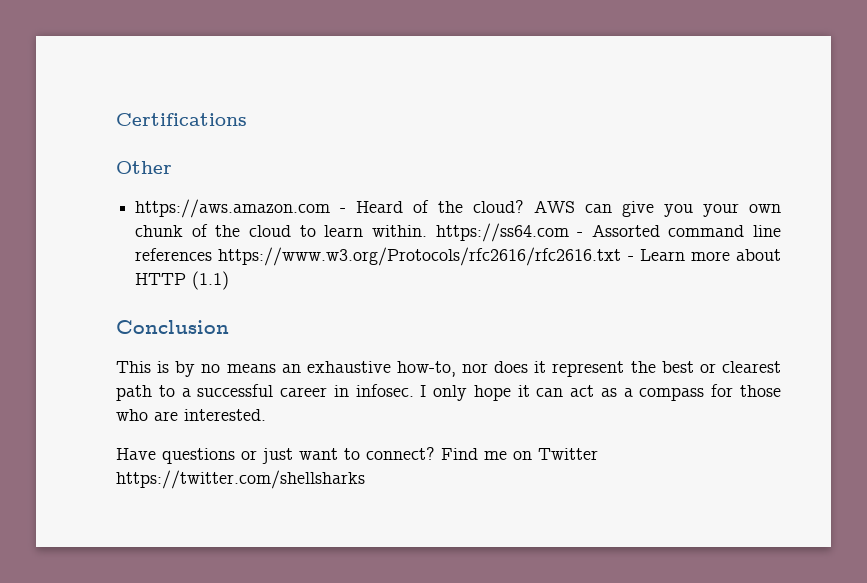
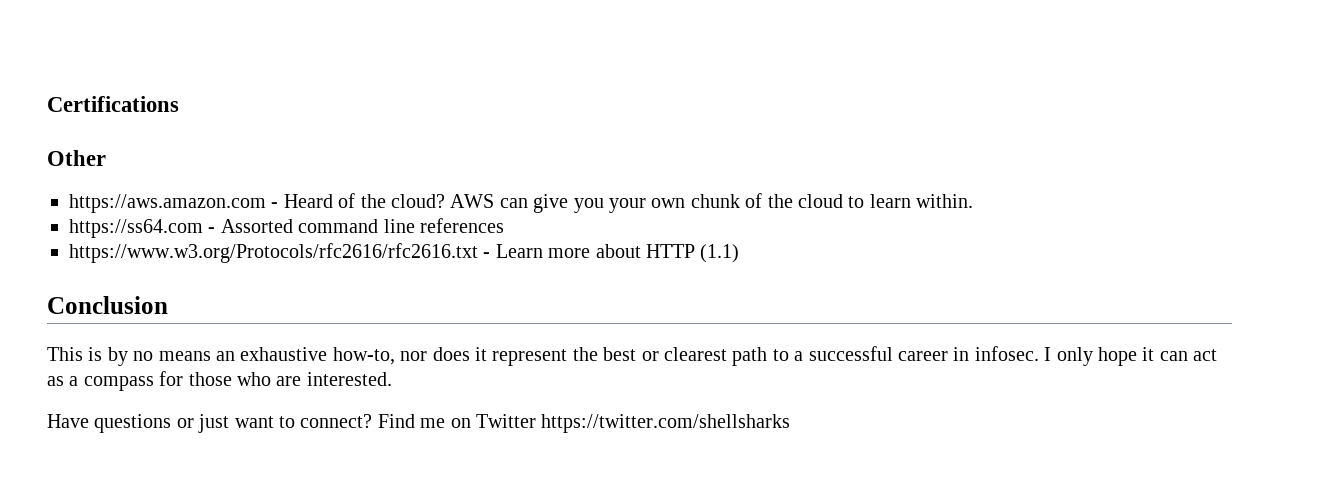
- AWS can give you your own chunk of the cloud to learn within. https://ss64.com - Assorted command line references https://www.w3.org/Protocols/rfc2616/rfc2616.txt - Learn more about HTTP (1.1)
+ AWS can give you your own chunk of the cloud to learn within.
+ https://ss64.com - Assorted command line references
+ https://www.w3.org/Protocols/rfc2616/rfc2616.txt - Learn more about HTTP (1.1)

